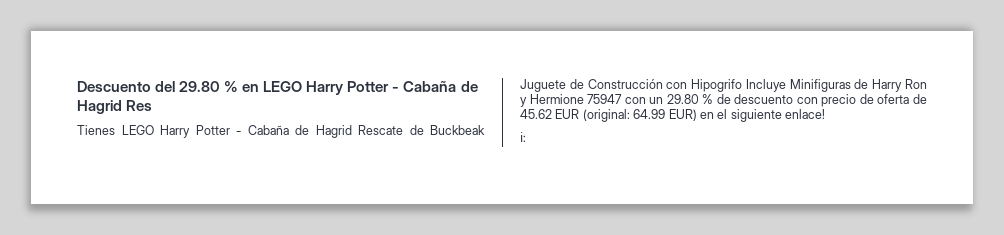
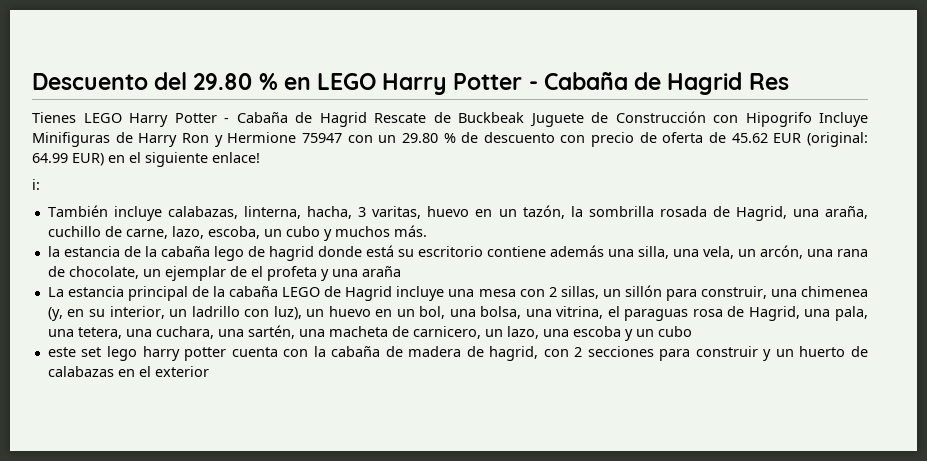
+ También incluye calabazas, linterna, hacha, 3 varitas, huevo en un tazón, la sombrilla rosada de Hagrid, una araña, cuchillo de carne, lazo, escoba, un cubo y muchos más.
+ la estancia de la cabaña lego de hagrid donde está su escritorio contiene además una silla, una vela, un arcón, una rana de chocolate, un ejemplar de el profeta y una araña
+ La estancia principal de la cabaña LEGO de Hagrid incluye una mesa con 2 sillas, un sillón para construir, una chimenea (y, en su interior, un ladrillo con luz), un huevo en un bol, una bolsa, una vitrina, el paraguas rosa de Hagrid, una pala, una tetera, una cuchara, una sartén, una macheta de carnicero, un lazo, una escoba y un cubo
+ este set lego harry potter cuenta con la cabaña de madera de hagrid, con 2 secciones para construir y un huerto de calabazas en el exterior

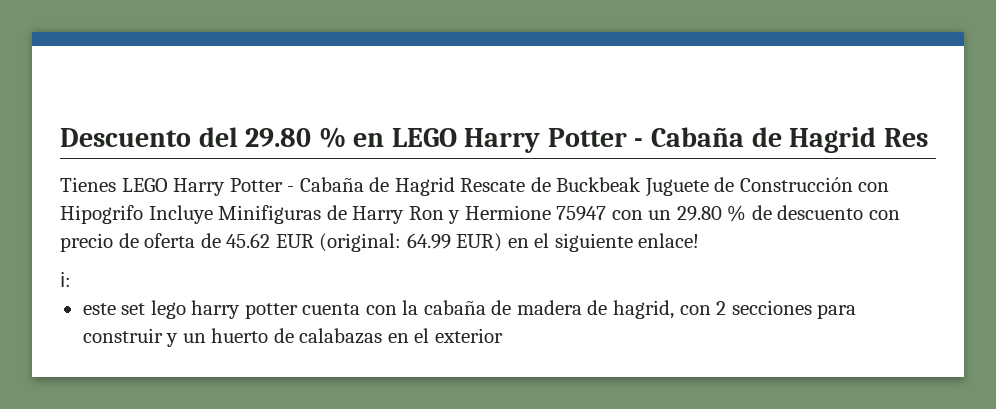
- También incluye calabazas, linterna, hacha, 3 varitas, huevo en un tazón, la sombrilla rosada de Hagrid, una araña, cuchillo de carne, lazo, escoba, un cubo y muchos más.
- la estancia de la cabaña lego de hagrid donde está su escritorio contiene además una silla, una vela, un arcón, una rana de chocolate, un ejemplar de el profeta y una araña
- La estancia principal de la cabaña LEGO de Hagrid incluye una mesa con 2 sillas, un sillón para construir, una chimenea (y, en su interior, un ladrillo con luz), un huevo en un bol, una bolsa, una vitrina, el paraguas rosa de Hagrid, una pala, una tetera, una cuchara, una sartén, una macheta de carnicero, un lazo, una escoba y un cubo

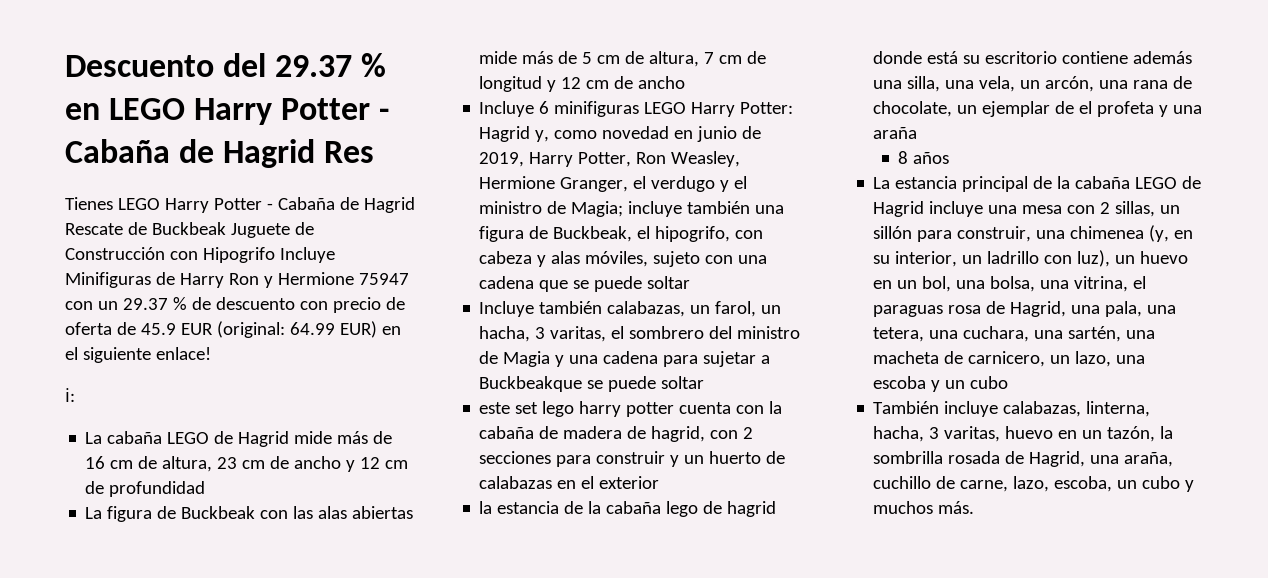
- Descuento del 29.80 % en LEGO Harry Potter - Cabaña de Hagrid Res
+ Descuento del 29.37 % en LEGO Harry Potter - Cabaña de Hagrid Res
- Tienes LEGO Harry Potter - Cabaña de Hagrid Rescate de Buckbeak Juguete de Construcción con Hipogrifo Incluye Minifiguras de Harry Ron y Hermione 75947 con un 29.80 % de descuento con precio de oferta de 45.62 EUR (original: 64.99 EUR) en el siguiente enlace!
+ Tienes LEGO Harry Potter - Cabaña de Hagrid Rescate de Buckbeak Juguete de Construcción con Hipogrifo Incluye Minifiguras de Harry Ron y Hermione 75947 con un 29.37 % de descuento con precio de oferta de 45.9 EUR (original: 64.99 EUR) en el siguiente enlace!
+ La cabaña LEGO de Hagrid mide más de 16 cm de altura, 23 cm de ancho y 12 cm de profundidad
+ La figura de Buckbeak con las alas abiertas mide más de 5 cm de altura, 7 cm de longitud y 12 cm de ancho
+ Incluye 6 minifiguras LEGO Harry Potter: Hagrid y, como novedad en junio de 2019, Harry Potter, Ron Weasley, Hermione Granger, el verdugo y el ministro de Magia; incluye también una figura de Buckbeak, el hipogrifo, con cabeza y alas móviles, sujeto con una cadena que se puede soltar
+ Incluye también calabazas, un farol, un hacha, 3 varitas, el sombrero del ministro de Magia y una cadena para sujetar a Buckbeakque se puede soltar
+ la estancia de la cabaña lego de hagrid donde está su escritorio contiene además una silla, una vela, un arcón, una rana de chocolate, un ejemplar de el profeta y una araña
+ 8 años
+ La estancia principal de la cabaña LEGO de Hagrid incluye una mesa con 2 sillas, un sillón para construir, una chimenea (y, en su interior, un ladrillo con luz), un huevo en un bol, una bolsa, una vitrina, el paraguas rosa de Hagrid, una pala, una tetera, una cuchara, una sartén, una macheta de carnicero, un lazo, una escoba y un cubo
+ También incluye calabazas, linterna, hacha, 3 varitas, huevo en un tazón, la sombrilla rosada de Hagrid, una araña, cuchillo de carne, lazo, escoba, un cubo y muchos más.

